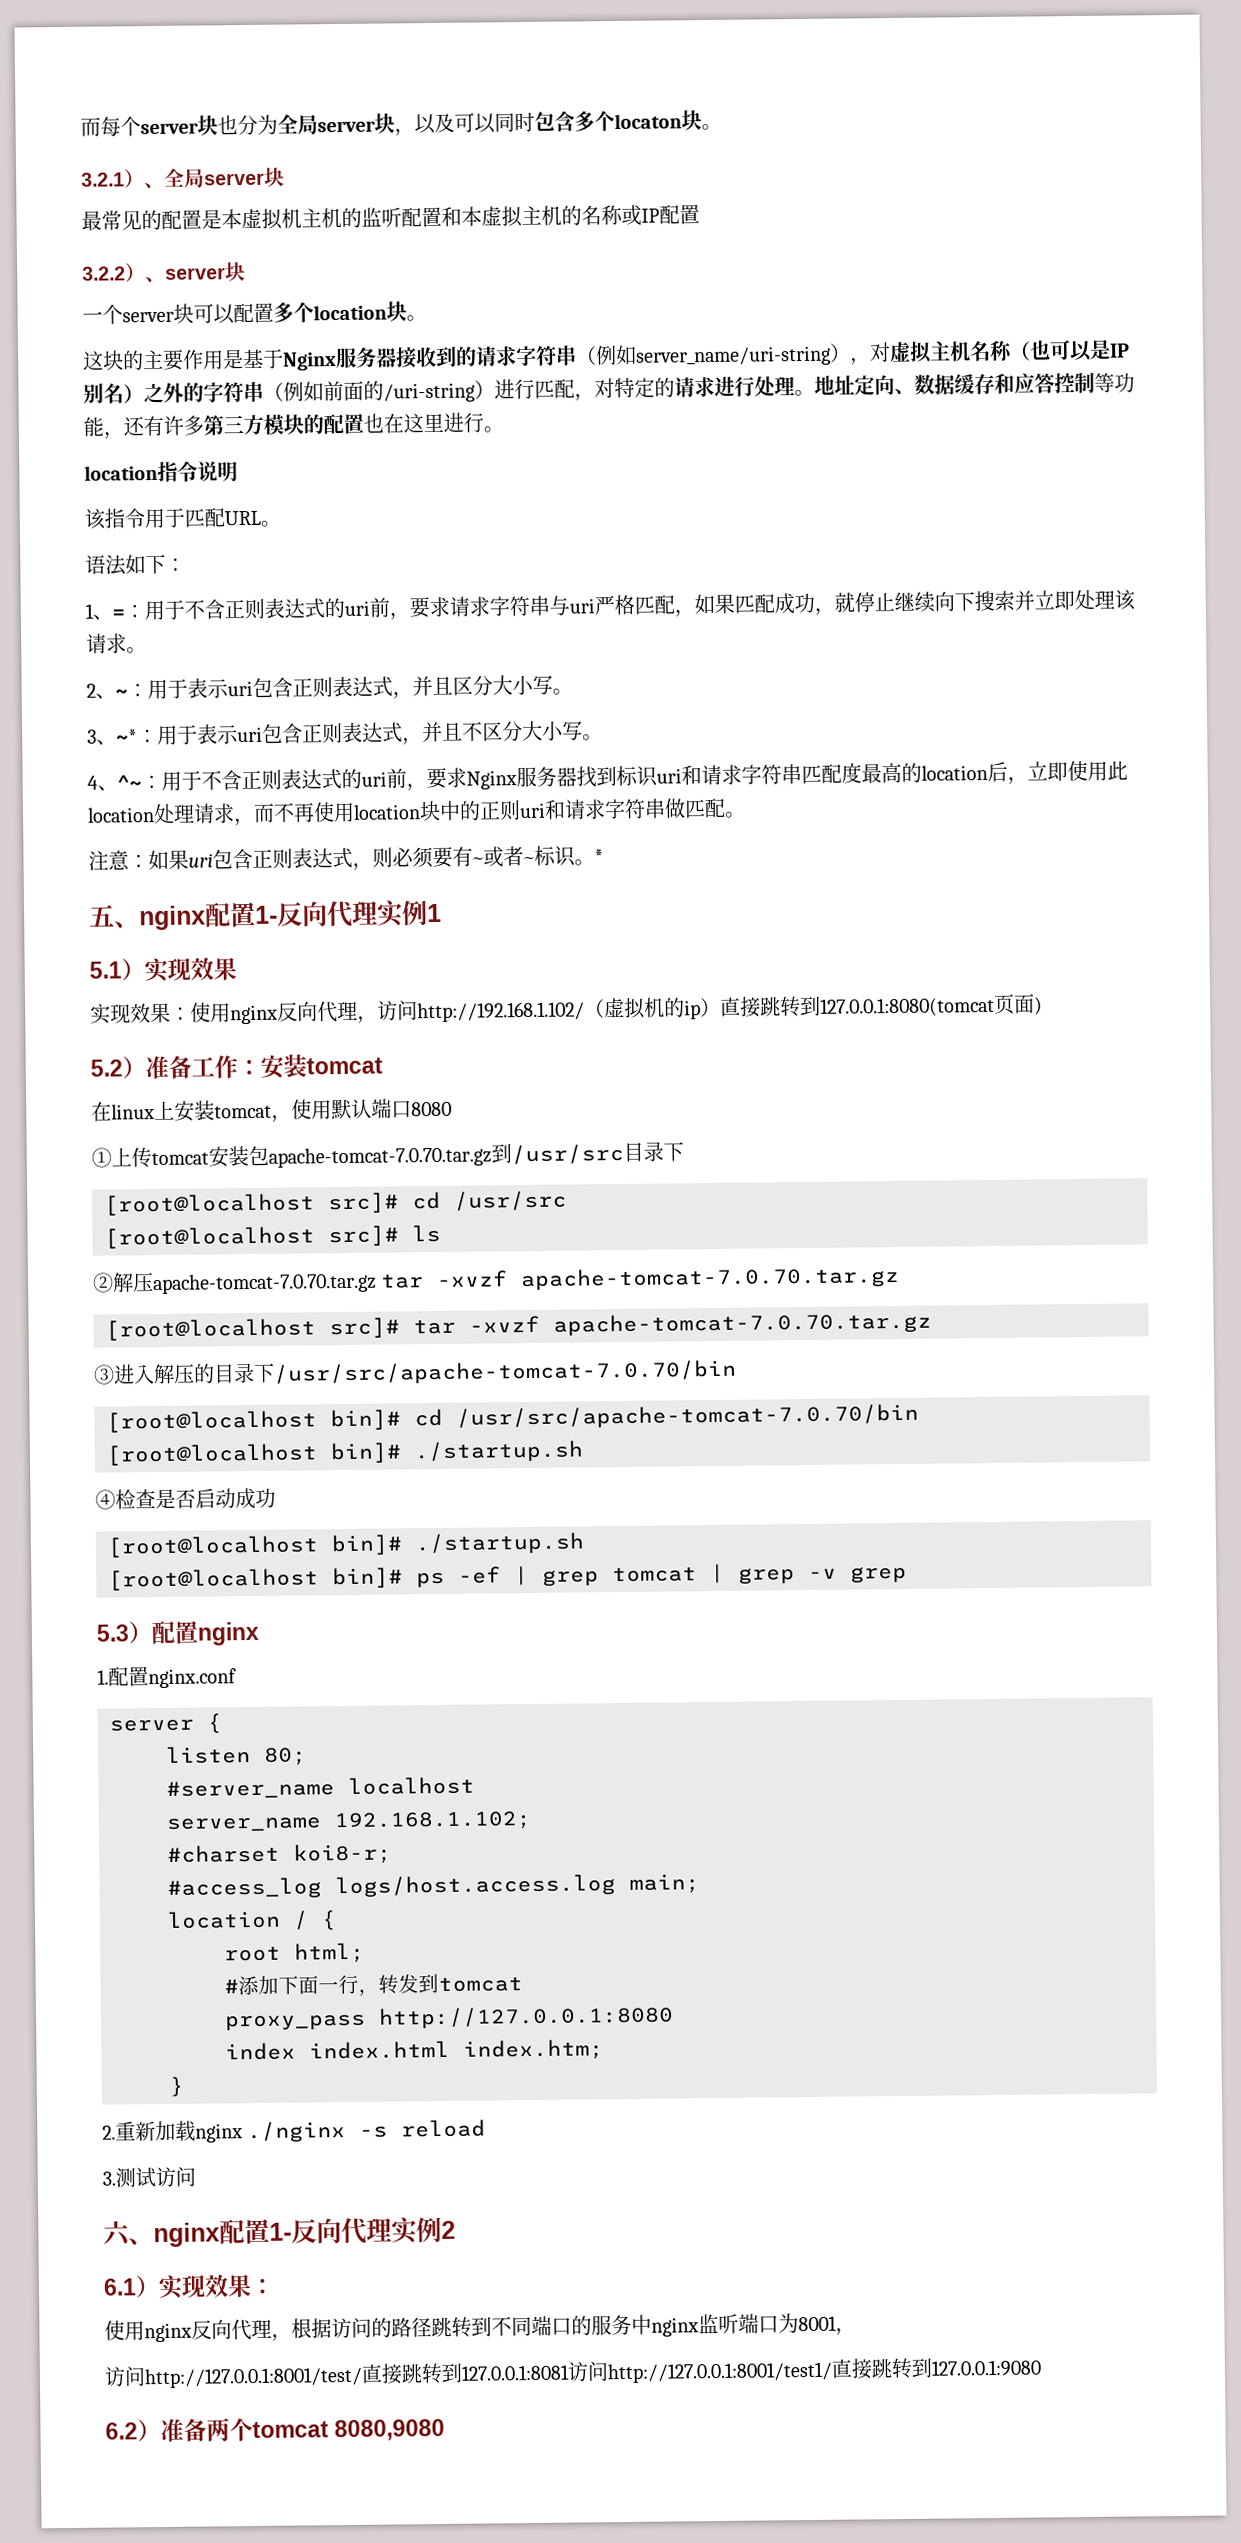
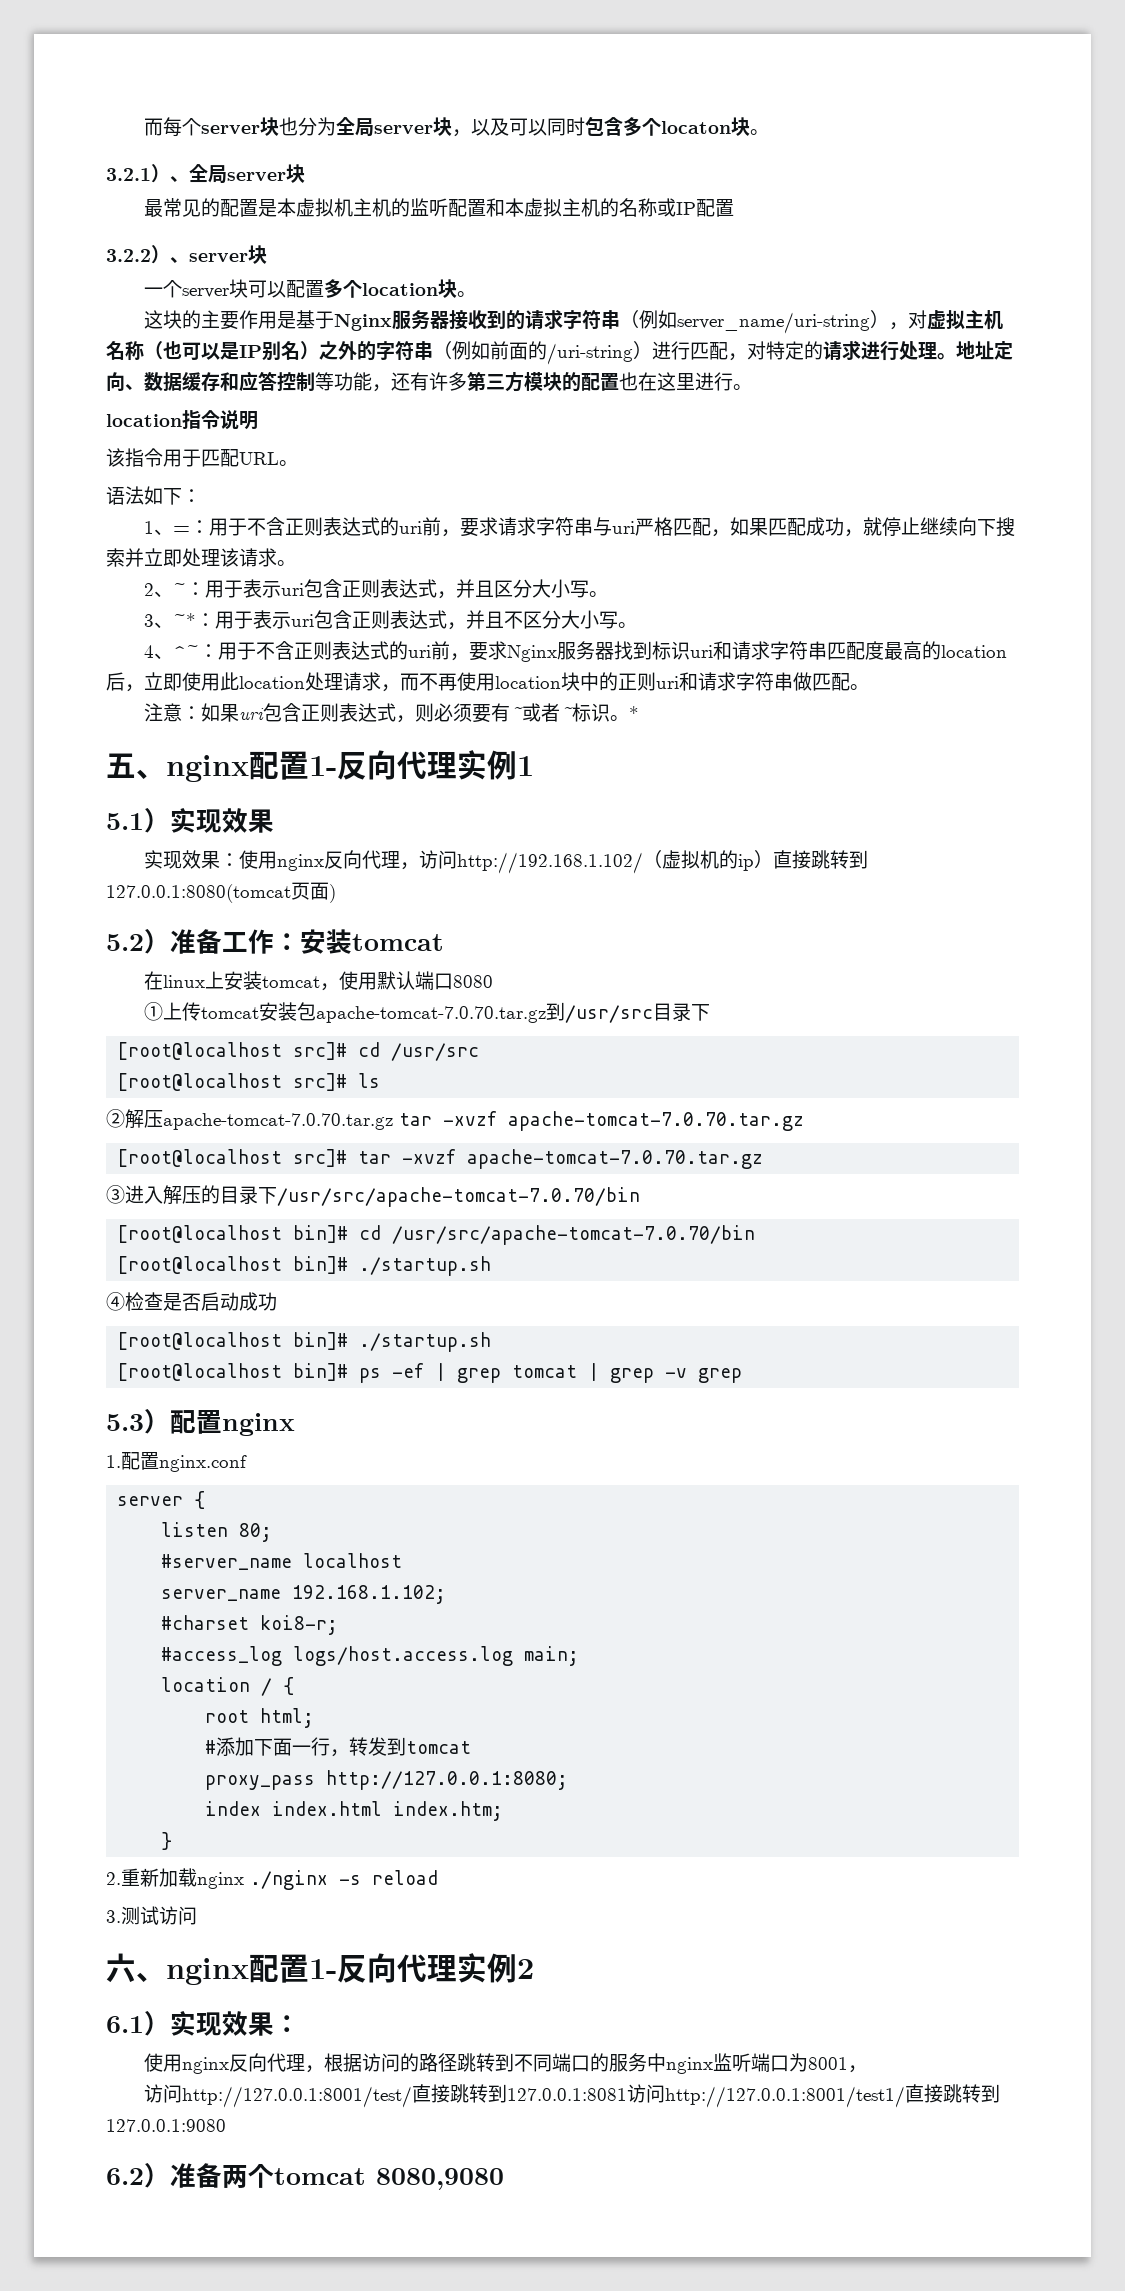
- proxy_pass http://127.0.0.1:8080
+ proxy_pass http://127.0.0.1:8080;

